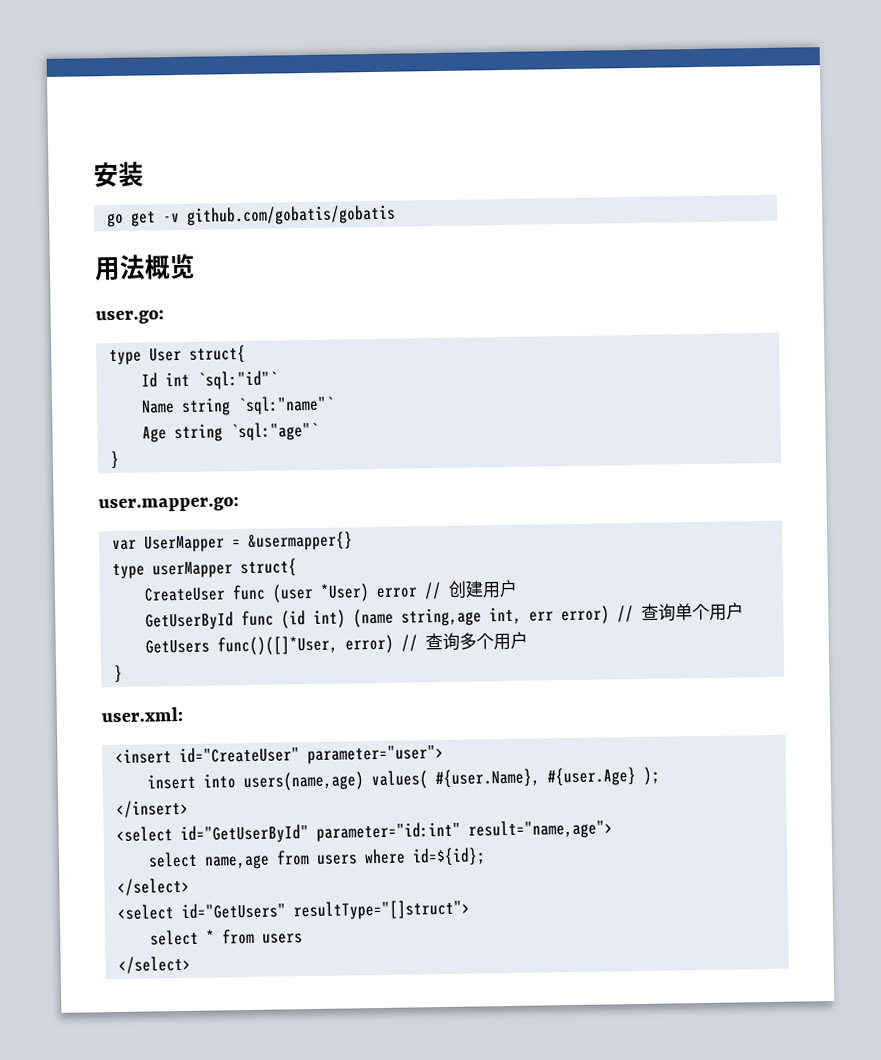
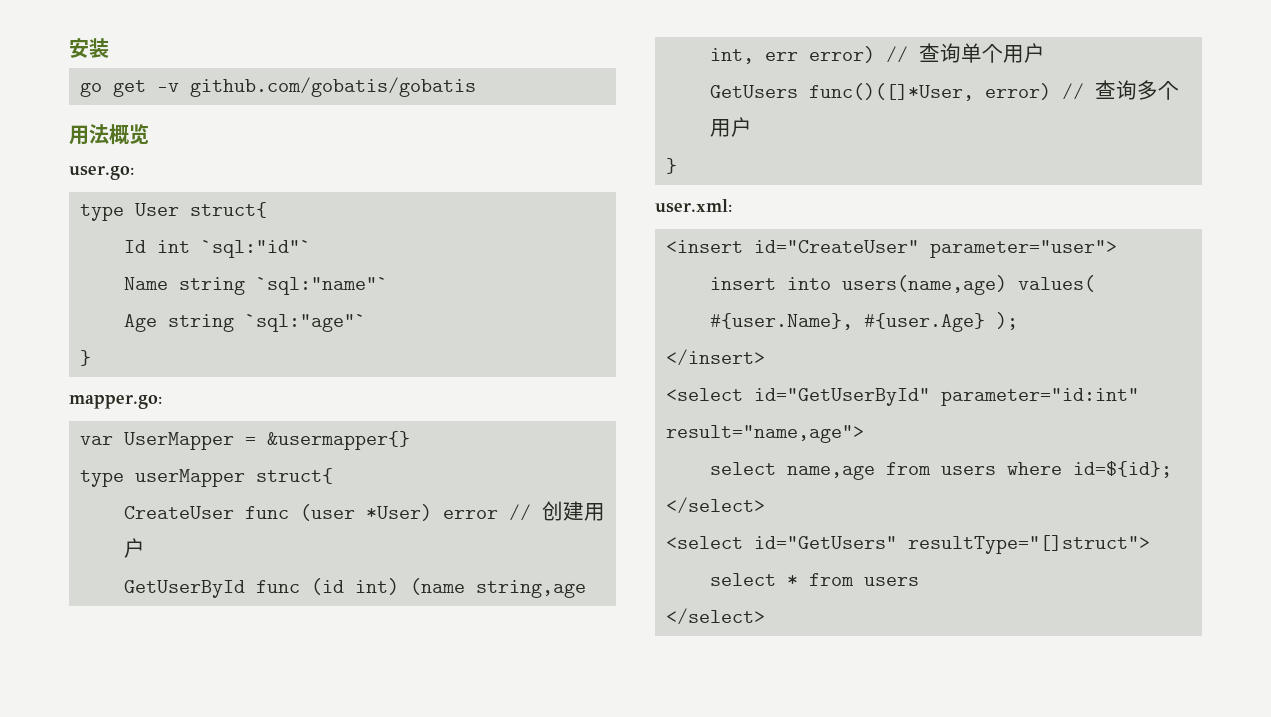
- user.mapper.go:
+ mapper.go:

